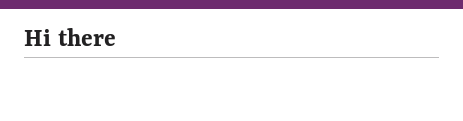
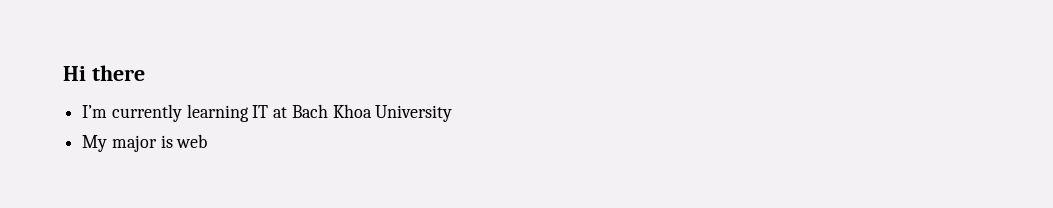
+ I’m currently learning IT at Bach Khoa University
+ My major is web

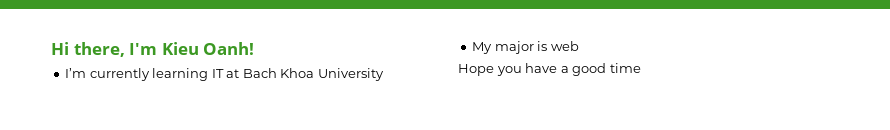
- Hi there
+ Hi there, I'm Kieu Oanh!
+ Hope you have a good time

